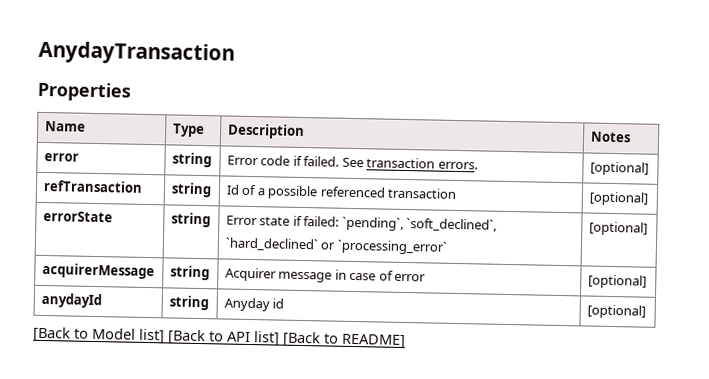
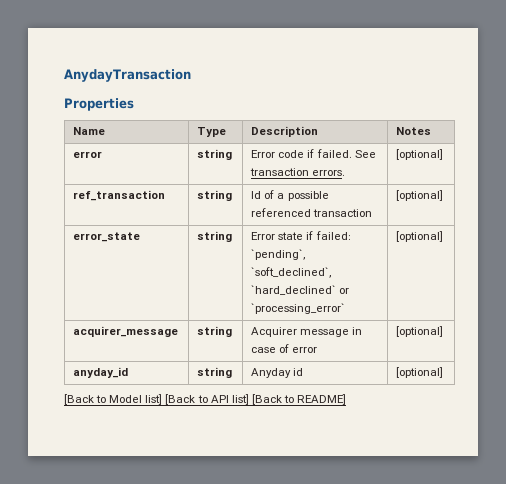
- refTransaction | string | Id of a possible referenced transaction | [optional]
+ ref_transaction | string | Id of a possible referenced transaction | [optional]
- errorState | string | Error state if failed: `pending`, `soft_declined`, `hard_declined` or `processing_error` | [optional]
+ error_state | string | Error state if failed: `pending`, `soft_declined`, `hard_declined` or `processing_error` | [optional]
- acquirerMessage | string | Acquirer message in case of error | [optional]
+ acquirer_message | string | Acquirer message in case of error | [optional]
- anydayId | string | Anyday id | [optional]
+ anyday_id | string | Anyday id | [optional]

